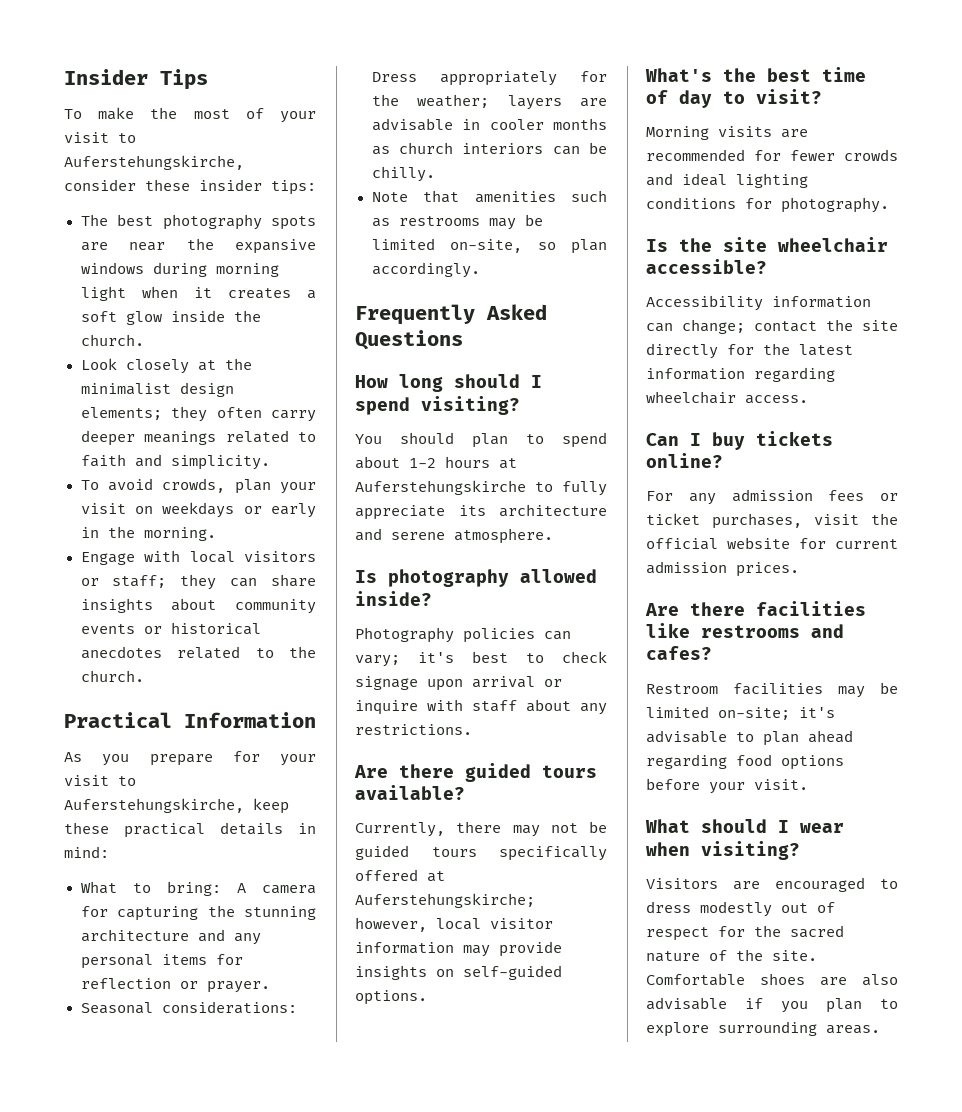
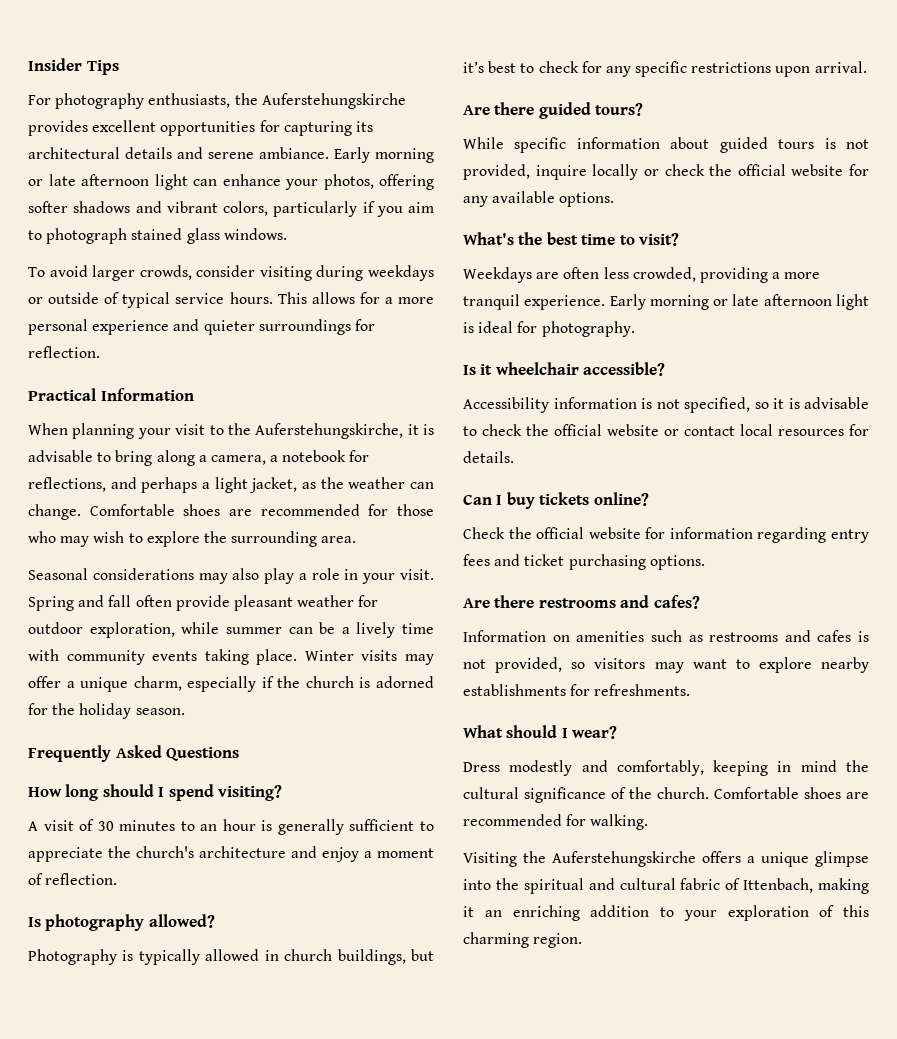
- To make the most of your visit to Auferstehungskirche, consider these insider tips:
- The best photography spots are near the expansive windows during morning light when it creates a soft glow inside the church.
- Look closely at the minimalist design elements; they often carry deeper meanings related to faith and simplicity.
- To avoid crowds, plan your visit on weekdays or early in the morning.
- Engage with local visitors or staff; they can share insights about community events or historical anecdotes related to the church.
+ For photography enthusiasts, the Auferstehungskirche provides excellent opportunities for capturing its architectural details and serene ambiance. Early morning or late afternoon light can enhance your photos, offering softer shadows and vibrant colors, particularly if you aim to photograph stained glass windows.
+ To avoid larger crowds, consider visiting during weekdays or outside of typical service hours. This allows for a more personal experience and quieter surroundings for reflection.
  Practical Information
- As you prepare for your visit to Auferstehungskirche, keep these practical details in mind:
- What to bring: A camera for capturing the stunning architecture and any personal items for reflection or prayer.
- Seasonal considerations: Dress appropriately for the weather; layers are advisable in cooler months as church interiors can be chilly.
- Note that amenities such as restrooms may be limited on-site, so plan accordingly.
+ When planning your visit to the Auferstehungskirche, it is advisable to bring along a camera, a notebook for reflections, and perhaps a light jacket, as the weather can change. Comfortable shoes are recommended for those who may wish to explore the surrounding area.
+ Seasonal considerations may also play a role in your visit. Spring and fall often provide pleasant weather for outdoor exploration, while summer can be a lively time with community events taking place. Winter visits may offer a unique charm, especially if the church is adorned for the holiday season.
- You should plan to spend about 1-2 hours at Auferstehungskirche to fully appreciate its architecture and serene atmosphere.
+ A visit of 30 minutes to an hour is generally sufficient to appreciate the church's architecture and enjoy a moment of reflection.
- Is photography allowed inside?
+ Is photography allowed?
- Photography policies can vary; it's best to check signage upon arrival or inquire with staff about any restrictions.
- Are there guided tours available?
- Currently, there may not be guided tours specifically offered at Auferstehungskirche; however, local visitor information may provide insights on self-guided options.
+ Photography is typically allowed in church buildings, but it’s best to check for any specific restrictions upon arrival.
+ Are there guided tours?
+ While specific information about guided tours is not provided, inquire locally or check the official website for any available options.
- What's the best time of day to visit?
+ What's the best time to visit?
- Morning visits are recommended for fewer crowds and ideal lighting conditions for photography.
+ Weekdays are often less crowded, providing a more tranquil experience. Early morning or late afternoon light is ideal for photography.
- Is the site wheelchair accessible?
+ Is it wheelchair accessible?
- Accessibility information can change; contact the site directly for the latest information regarding wheelchair access.
+ Accessibility information is not specified, so it is advisable to check the official website or contact local resources for details.
- For any admission fees or ticket purchases, visit the official website for current admission prices.
- Are there facilities like restrooms and cafes?
+ Check the official website for information regarding entry fees and ticket purchasing options.
+ Are there restrooms and cafes?
- Restroom facilities may be limited on-site; it's advisable to plan ahead regarding food options before your visit.
- What should I wear when visiting?
- Visitors are encouraged to dress modestly out of respect for the sacred nature of the site. Comfortable shoes are also advisable if you plan to explore surrounding areas.
+ Information on amenities such as restrooms and cafes is not provided, so visitors may want to explore nearby establishments for refreshments.
+ What should I wear?
+ Dress modestly and comfortably, keeping in mind the cultural significance of the church. Comfortable shoes are recommended for walking.
+ Visiting the Auferstehungskirche offers a unique glimpse into the spiritual and cultural fabric of Ittenbach, making it an enriching addition to your exploration of this charming region.

